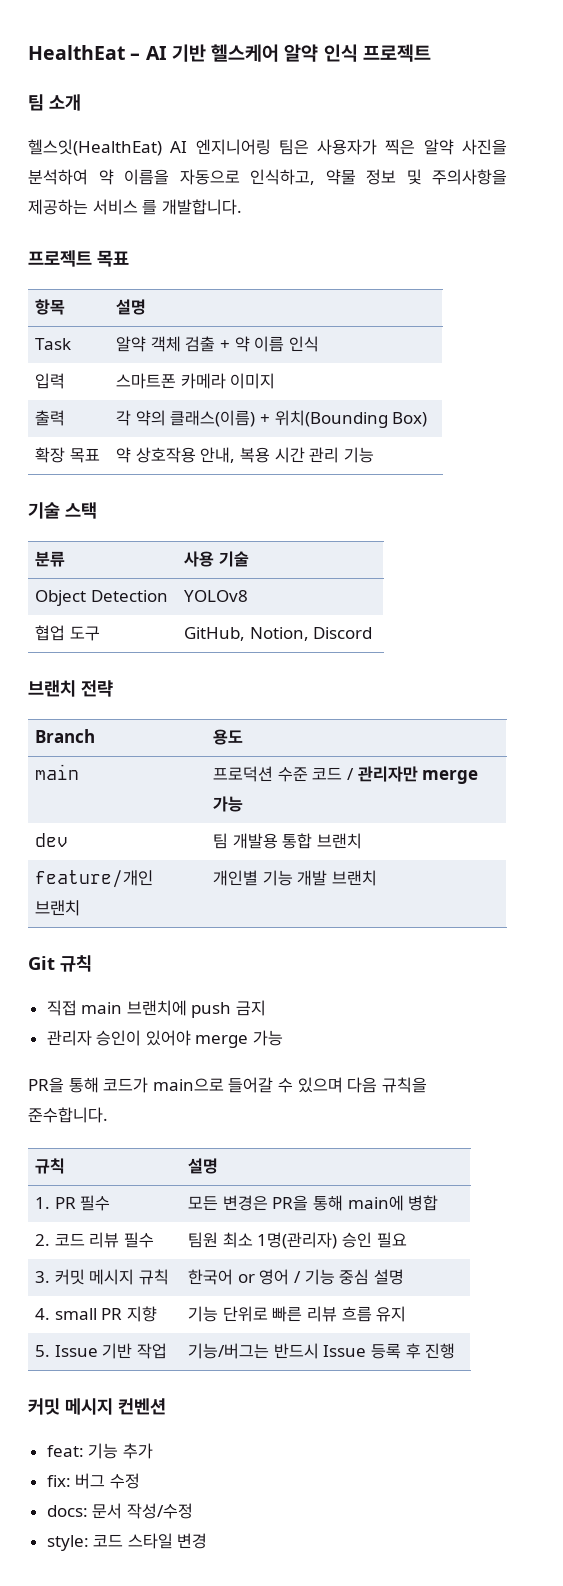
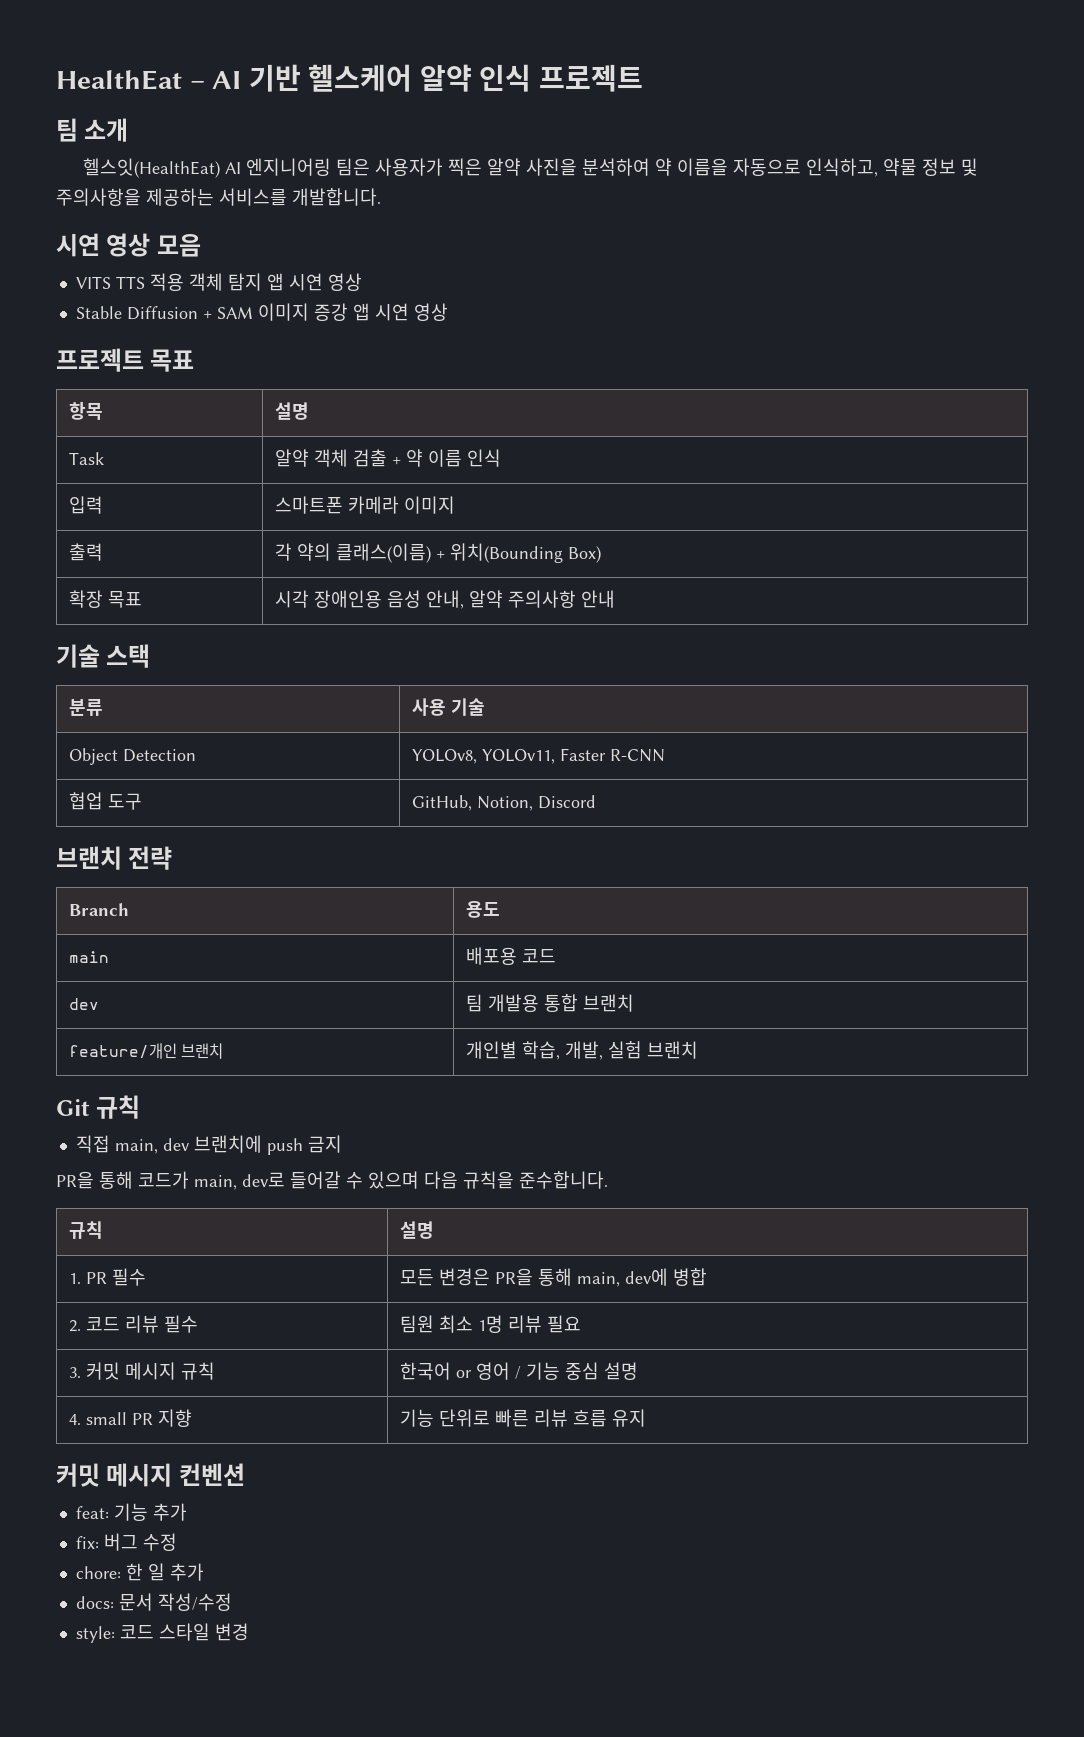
- 헬스잇(HealthEat) AI 엔지니어링 팀은 사용자가 찍은 알약 사진을 분석하여 약 이름을 자동으로 인식하고, 약물 정보 및 주의사항을 제공하는 서비스 를 개발합니다.
+ 헬스잇(HealthEat) AI 엔지니어링 팀은 사용자가 찍은 알약 사진을 분석하여 약 이름을 자동으로 인식하고, 약물 정보 및 주의사항을 제공하는 서비스를 개발합니다.
+ 시연 영상 모음
+ VITS TTS 적용 객체 탐지 앱 시연 영상
+ Stable Diffusion + SAM 이미지 증강 앱 시연 영상
- 확장 목표 | 약 상호작용 안내, 복용 시간 관리 기능
+ 확장 목표 | 시각 장애인용 음성 안내, 알약 주의사항 안내
- Object Detection | YOLOv8
+ Object Detection | YOLOv8, YOLOv11, Faster R-CNN
- main | 프로덕션 수준 코드 / 관리자만 merge 가능
+ main | 배포용 코드
- feature/개인 브랜치 | 개인별 기능 개발 브랜치
+ feature/개인 브랜치 | 개인별 학습, 개발, 실험 브랜치
- 직접 main 브랜치에 push 금지
+ 직접 main, dev 브랜치에 push 금지
- 관리자 승인이 있어야 merge 가능
- PR을 통해 코드가 main으로 들어갈 수 있으며 다음 규칙을 준수합니다.
+ PR을 통해 코드가 main, dev로 들어갈 수 있으며 다음 규칙을 준수합니다.
- 1. PR 필수 | 모든 변경은 PR을 통해 main에 병합
+ 1. PR 필수 | 모든 변경은 PR을 통해 main, dev에 병합
- 2. 코드 리뷰 필수 | 팀원 최소 1명(관리자) 승인 필요
+ 2. 코드 리뷰 필수 | 팀원 최소 1명 리뷰 필요
- 5. Issue 기반 작업 | 기능/버그는 반드시 Issue 등록 후 진행
+ chore: 한 일 추가

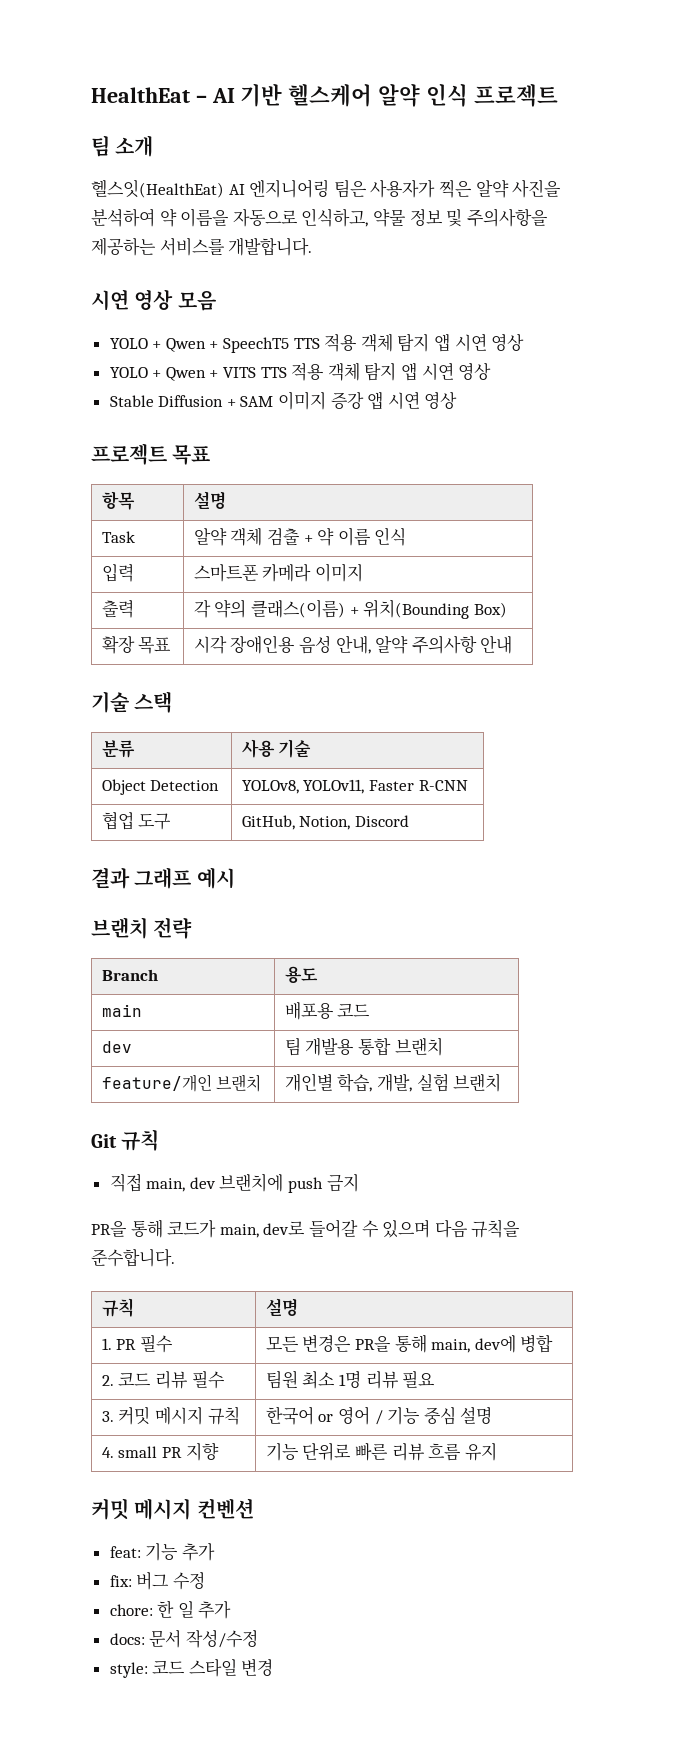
- VITS TTS 적용 객체 탐지 앱 시연 영상
+ YOLO + Qwen + SpeechT5 TTS 적용 객체 탐지 앱 시연 영상
+ YOLO + Qwen + VITS TTS 적용 객체 탐지 앱 시연 영상
+ 결과 그래프 예시

